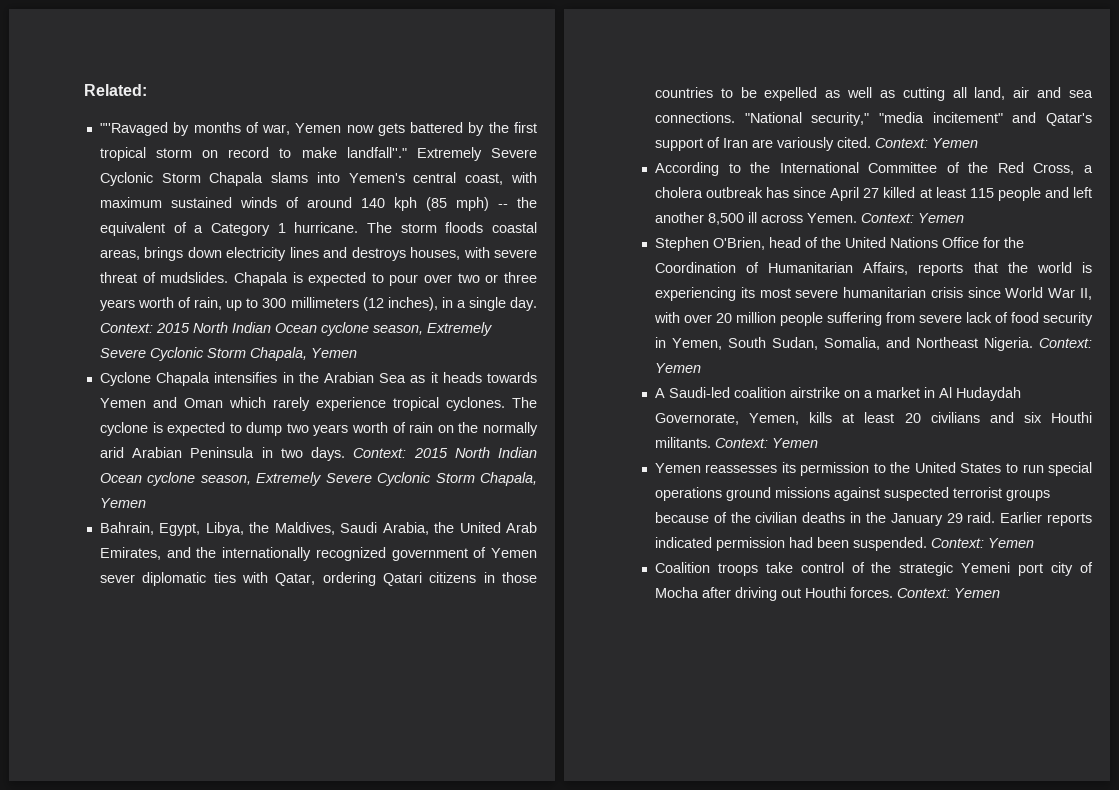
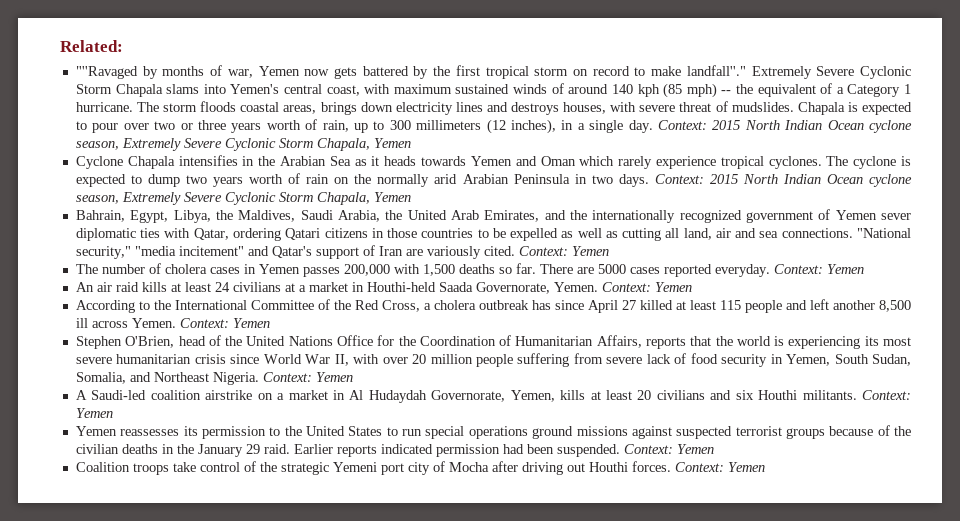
+ The number of cholera cases in Yemen passes 200,000 with 1,500 deaths so far. There are 5000 cases reported everyday. Context: Yemen
+ An air raid kills at least 24 civilians at a market in Houthi-held Saada Governorate, Yemen. Context: Yemen

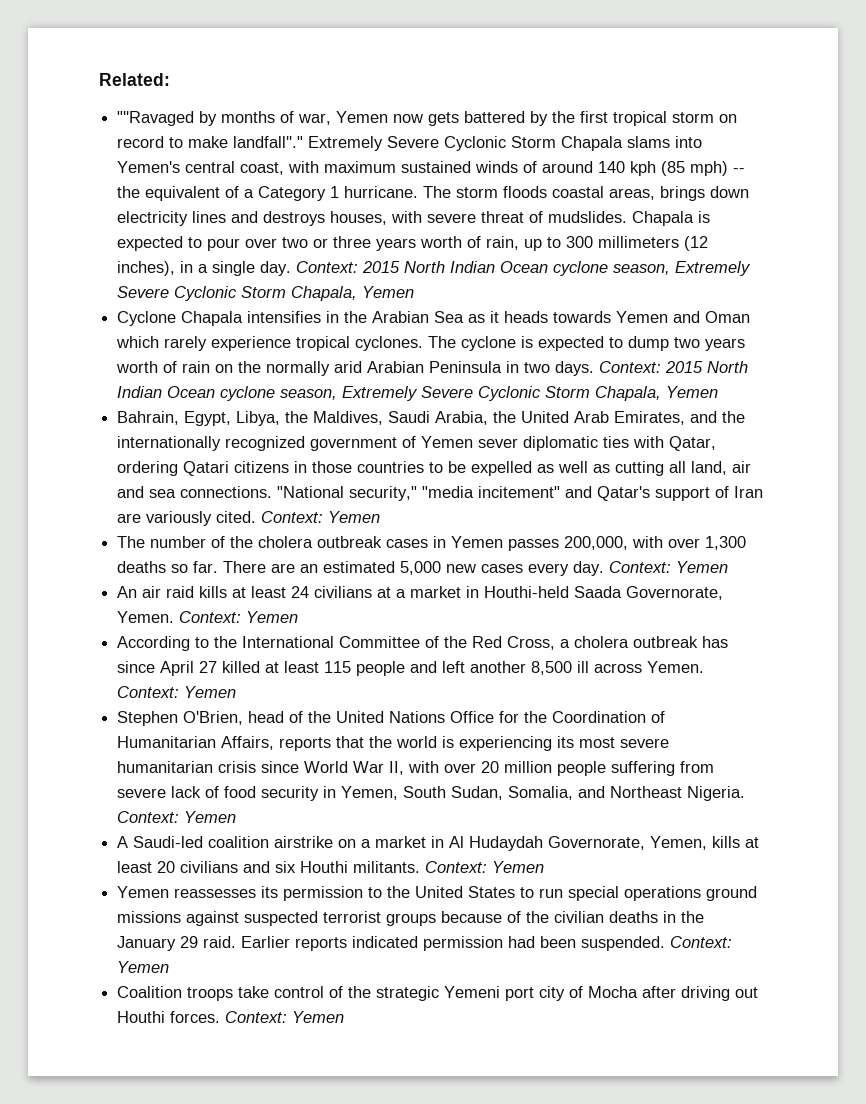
- The number of cholera cases in Yemen passes 200,000 with 1,500 deaths so far.
+ The number of the cholera outbreak cases in Yemen passes 200,000, with over 1,300 deaths so far.
- There are 5000 cases reported everyday.
+ There are an estimated 5,000 new cases every day.

